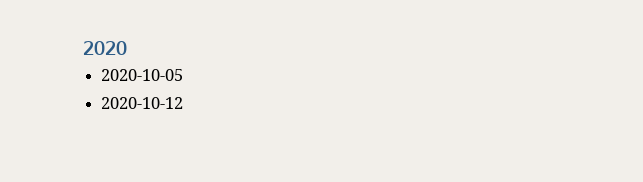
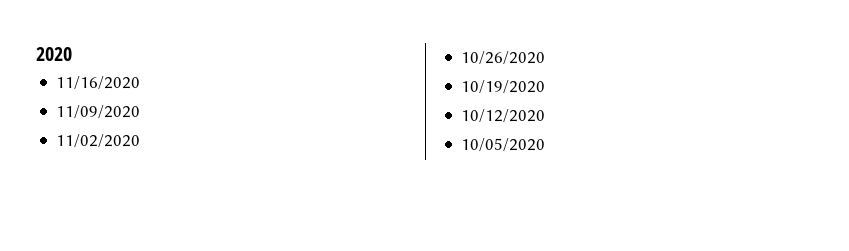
- 2020-10-05
- 2020-10-12
+ 11/16/2020
+ 11/09/2020
+ 11/02/2020
+ 10/26/2020
+ 10/19/2020
+ 10/12/2020
+ 10/05/2020

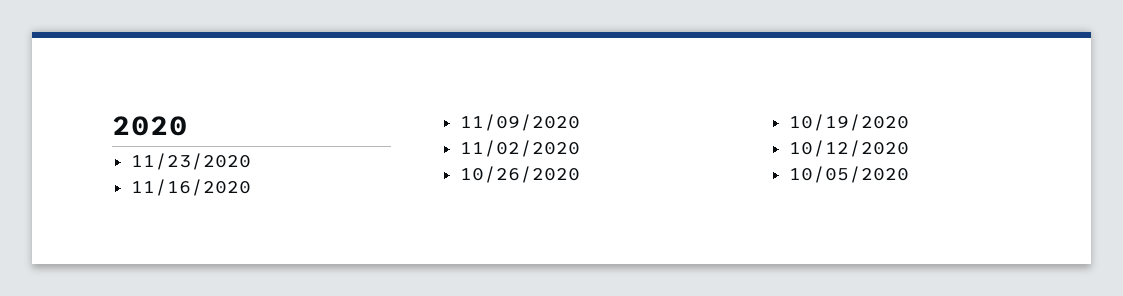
+ 11/23/2020

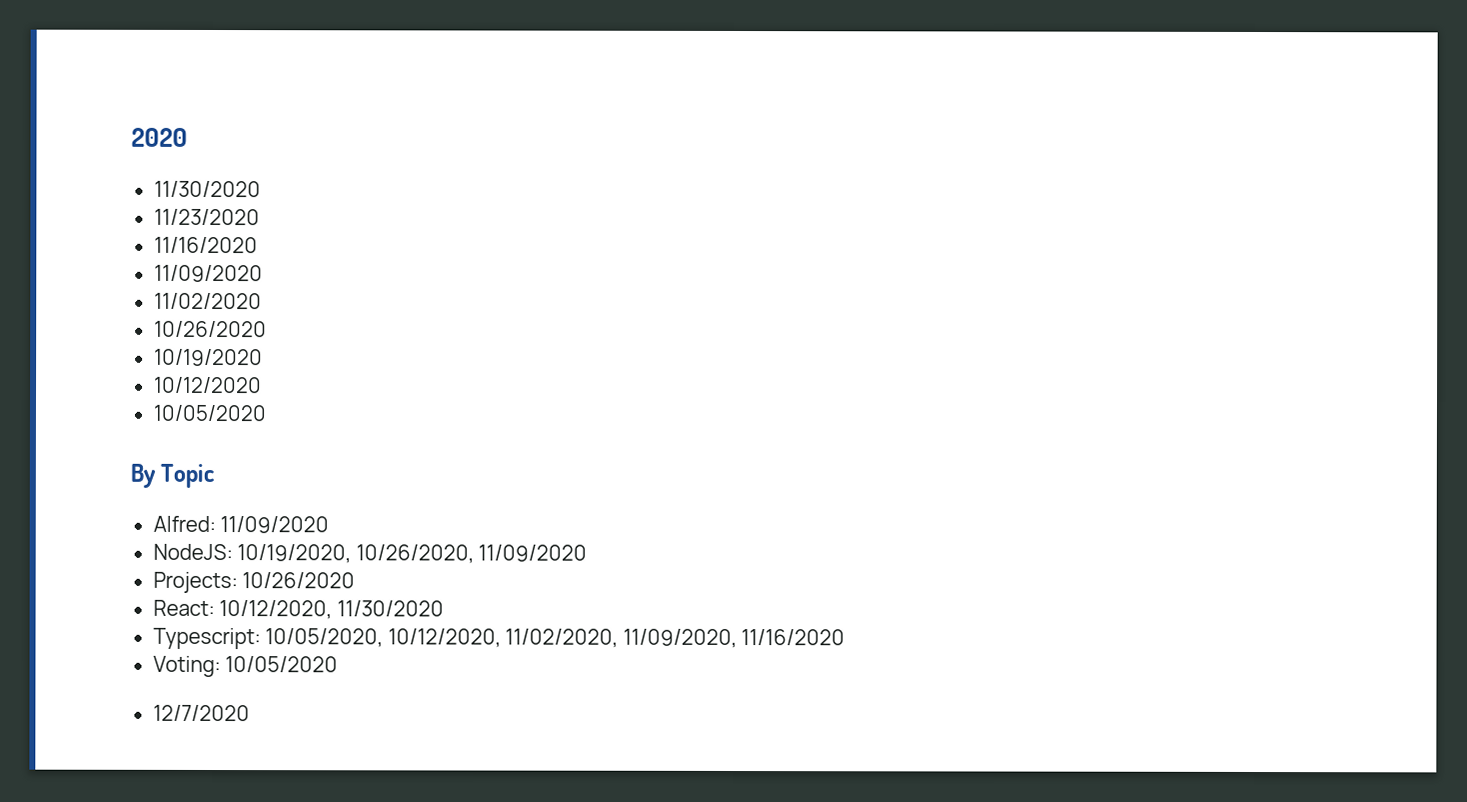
  2020
+ 11/30/2020
+ By Topic
+ Alfred: 11/09/2020
+ NodeJS: 10/19/2020, 10/26/2020, 11/09/2020
+ Projects: 10/26/2020
+ React: 10/12/2020, 11/30/2020
+ Typescript: 10/05/2020, 10/12/2020, 11/02/2020, 11/09/2020, 11/16/2020
+ Voting: 10/05/2020
+ 12/7/2020

